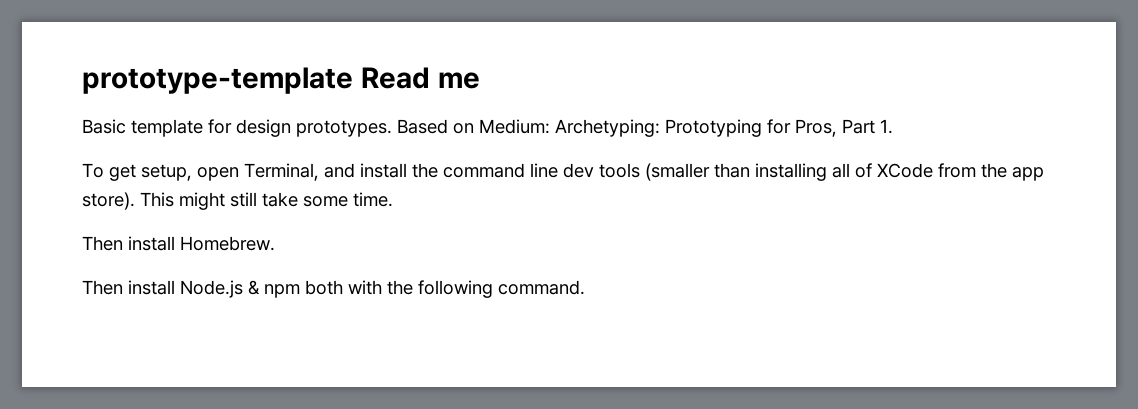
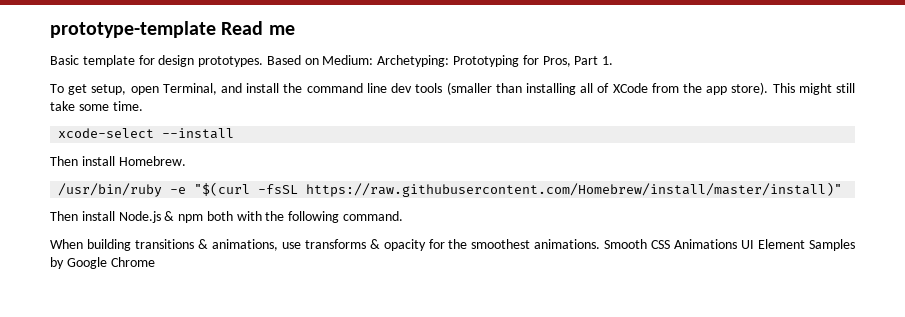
+ xcode-select --install
+ /usr/bin/ruby -e "$(curl -fsSL https://raw.githubusercontent.com/Homebrew/install/master/install)"
+ When building transitions & animations, use transforms & opacity for the smoothest animations. Smooth CSS Animations UI Element Samples by Google Chrome

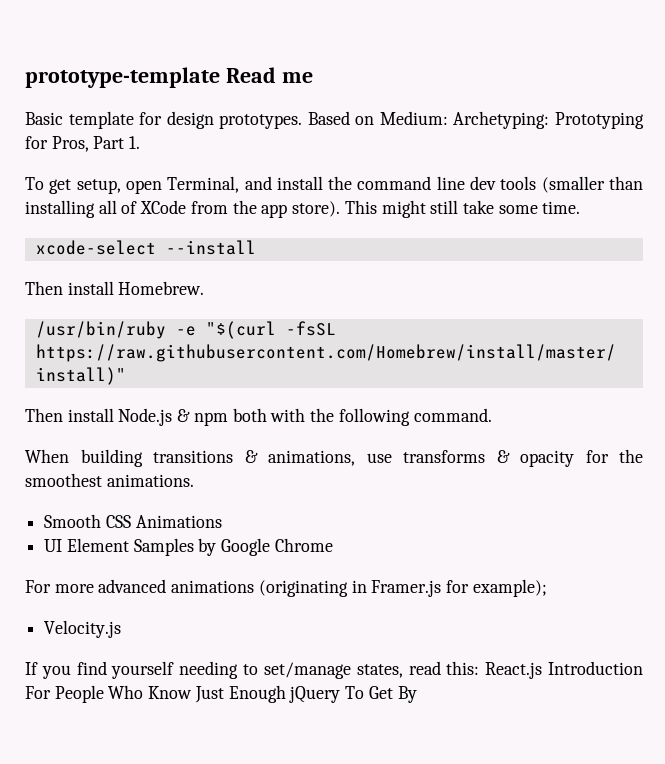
- When building transitions & animations, use transforms & opacity for the smoothest animations. Smooth CSS Animations UI Element Samples by Google Chrome
+ When building transitions & animations, use transforms & opacity for the smoothest animations.
+ Smooth CSS Animations
+ UI Element Samples by Google Chrome
+ For more advanced animations (originating in Framer.js for example);
+ Velocity.js
+ If you find yourself needing to set/manage states, read this: React.js Introduction For People Who Know Just Enough jQuery To Get By

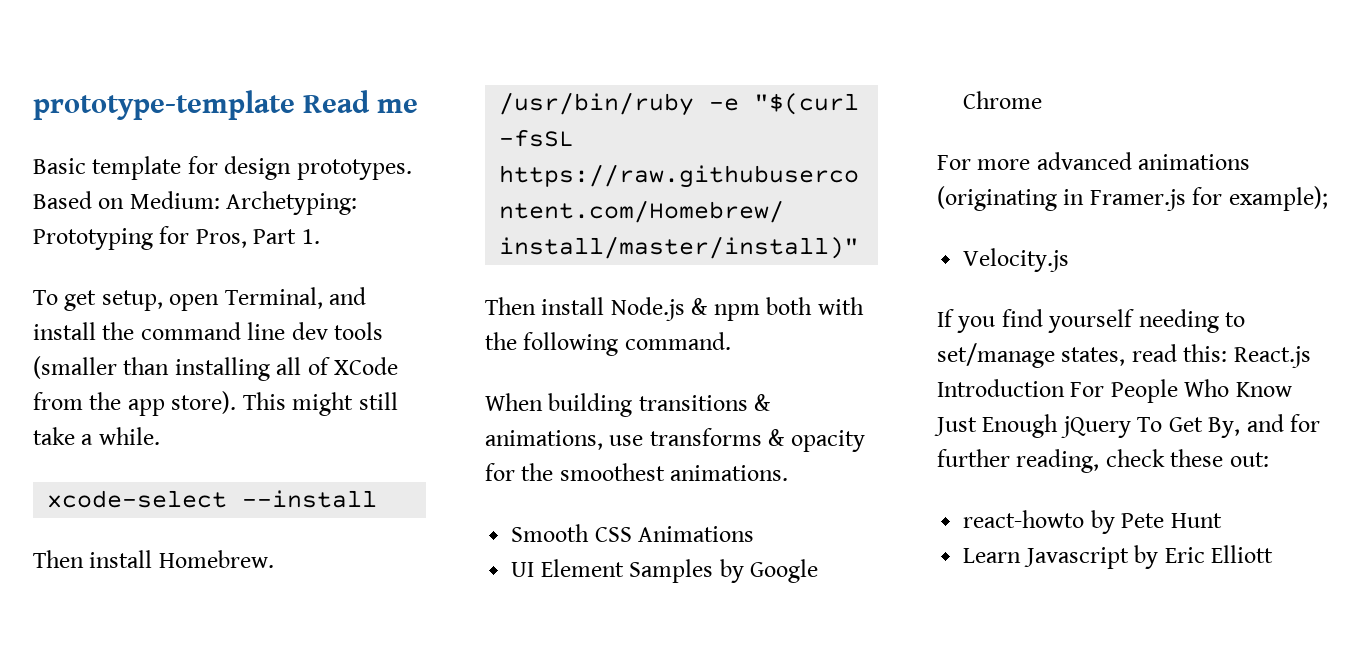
- This might still take some time.
+ This might still take a while.
- If you find yourself needing to set/manage states, read this: React.js Introduction For People Who Know Just Enough jQuery To Get By
+ If you find yourself needing to set/manage states, read this: React.js Introduction For People Who Know Just Enough jQuery To Get By, and for further reading, check these out:
+ react-howto by Pete Hunt
+ Learn Javascript by Eric Elliott

